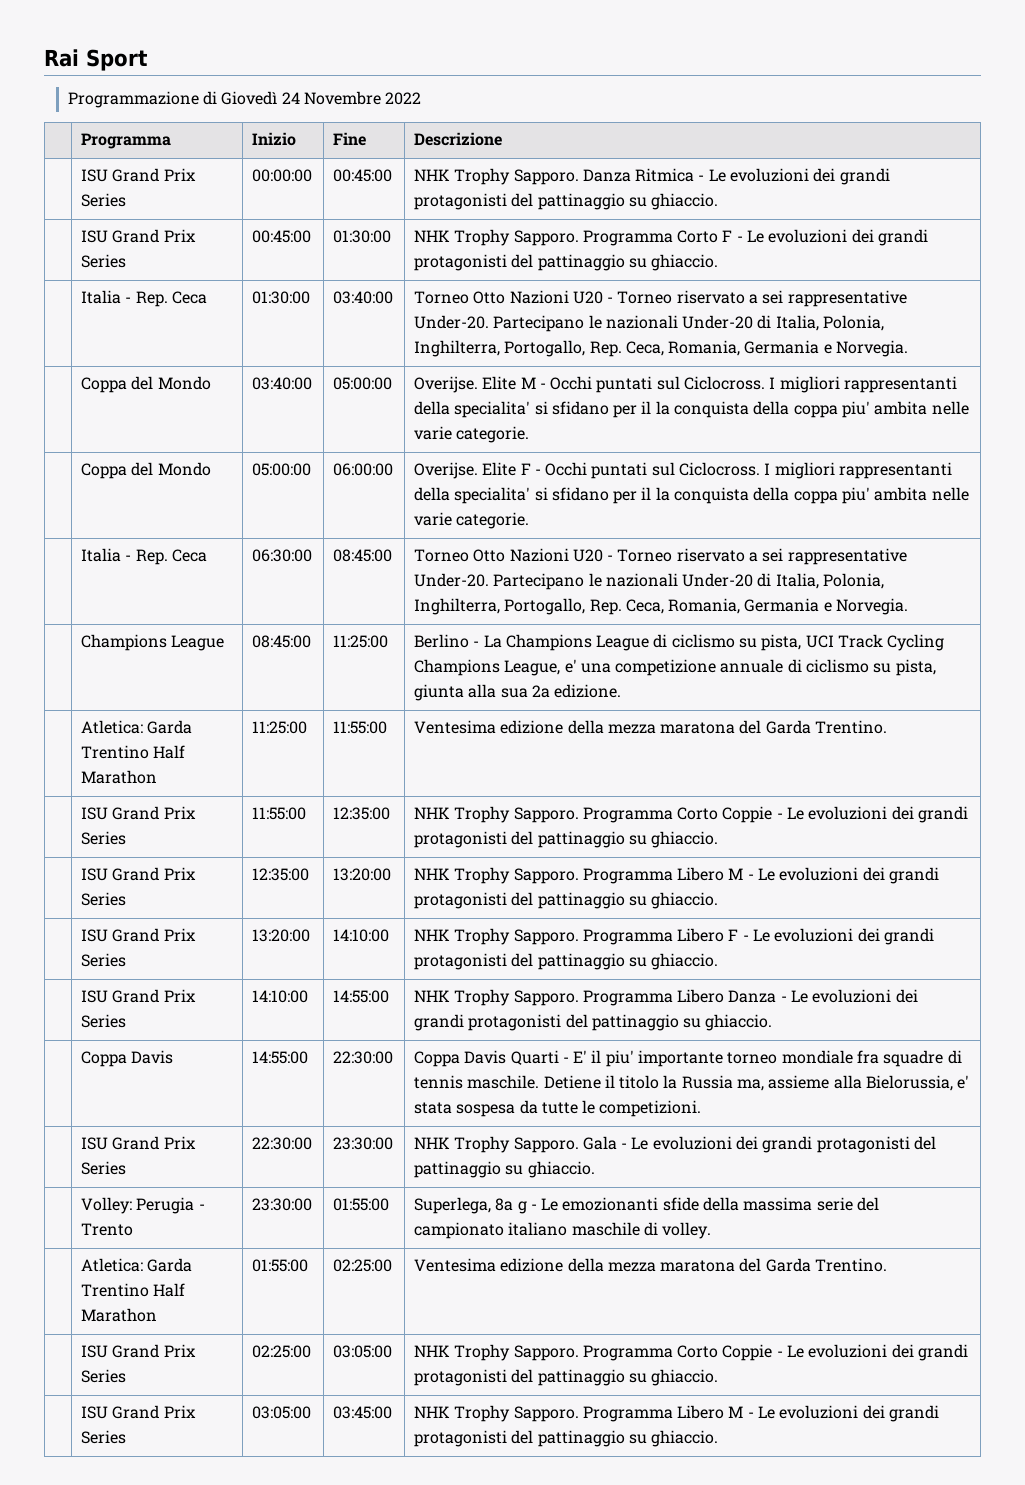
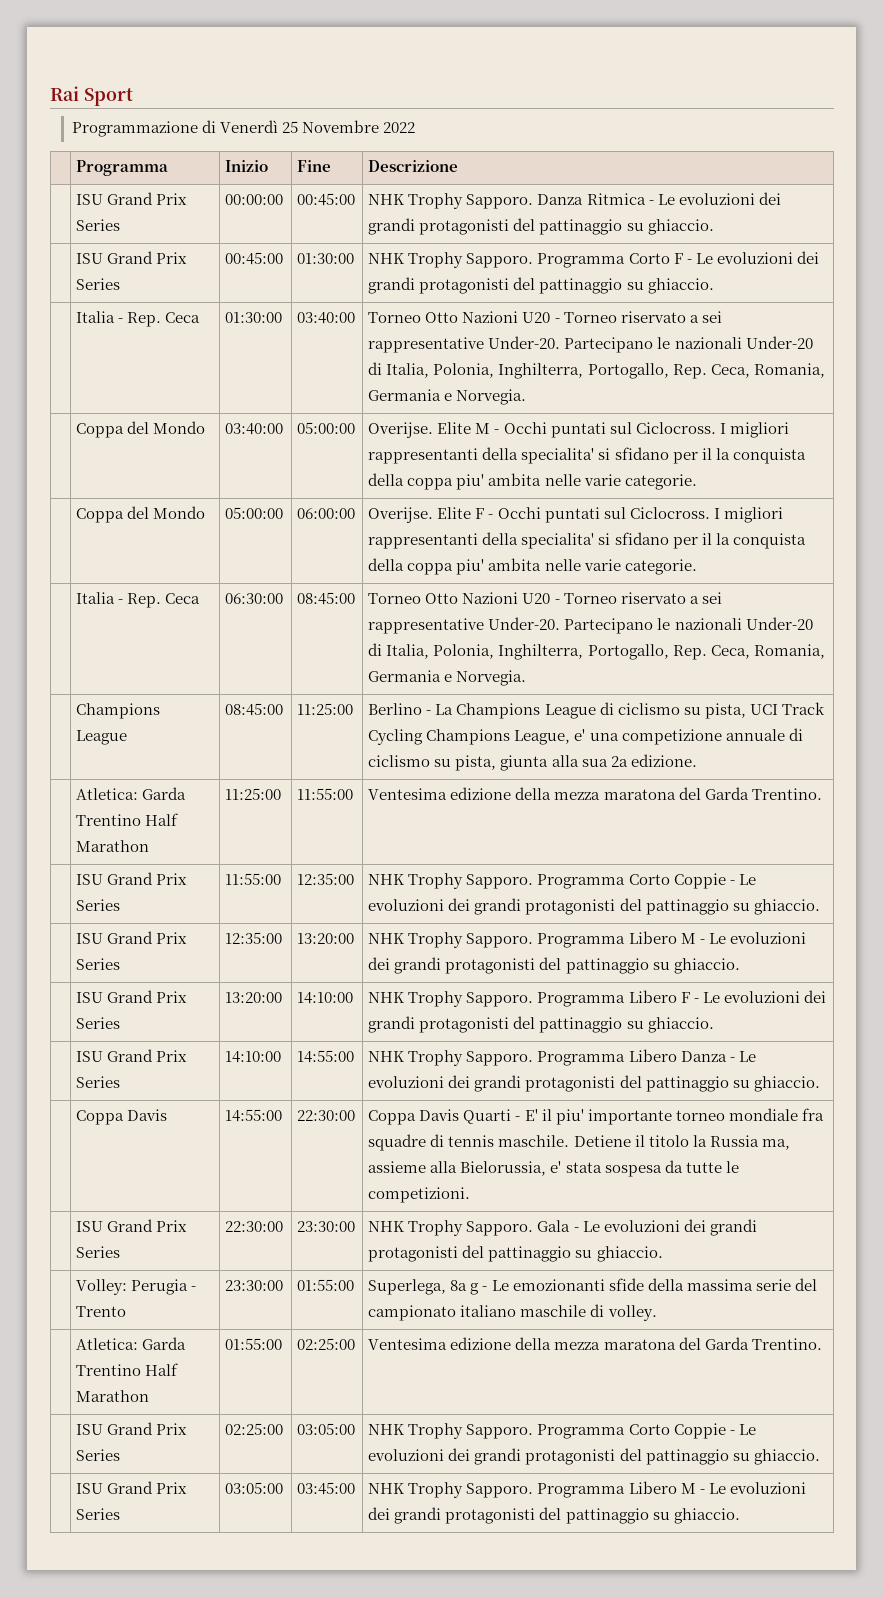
- Programmazione di Giovedì 24 Novembre 2022
+ Programmazione di Venerdì 25 Novembre 2022

